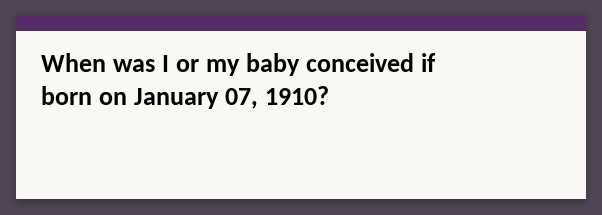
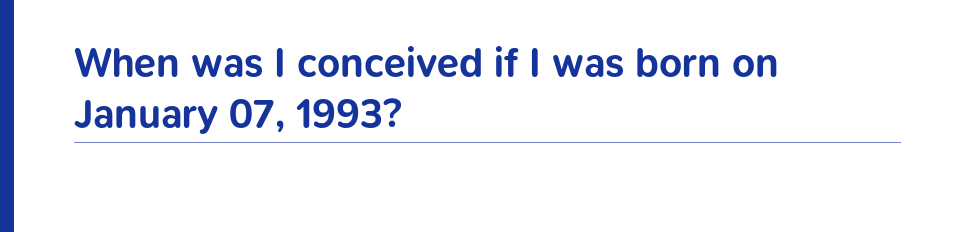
- When was I or my baby conceived if born on January 07, 1910?
+ When was I conceived if I was born on January 07, 1993?

